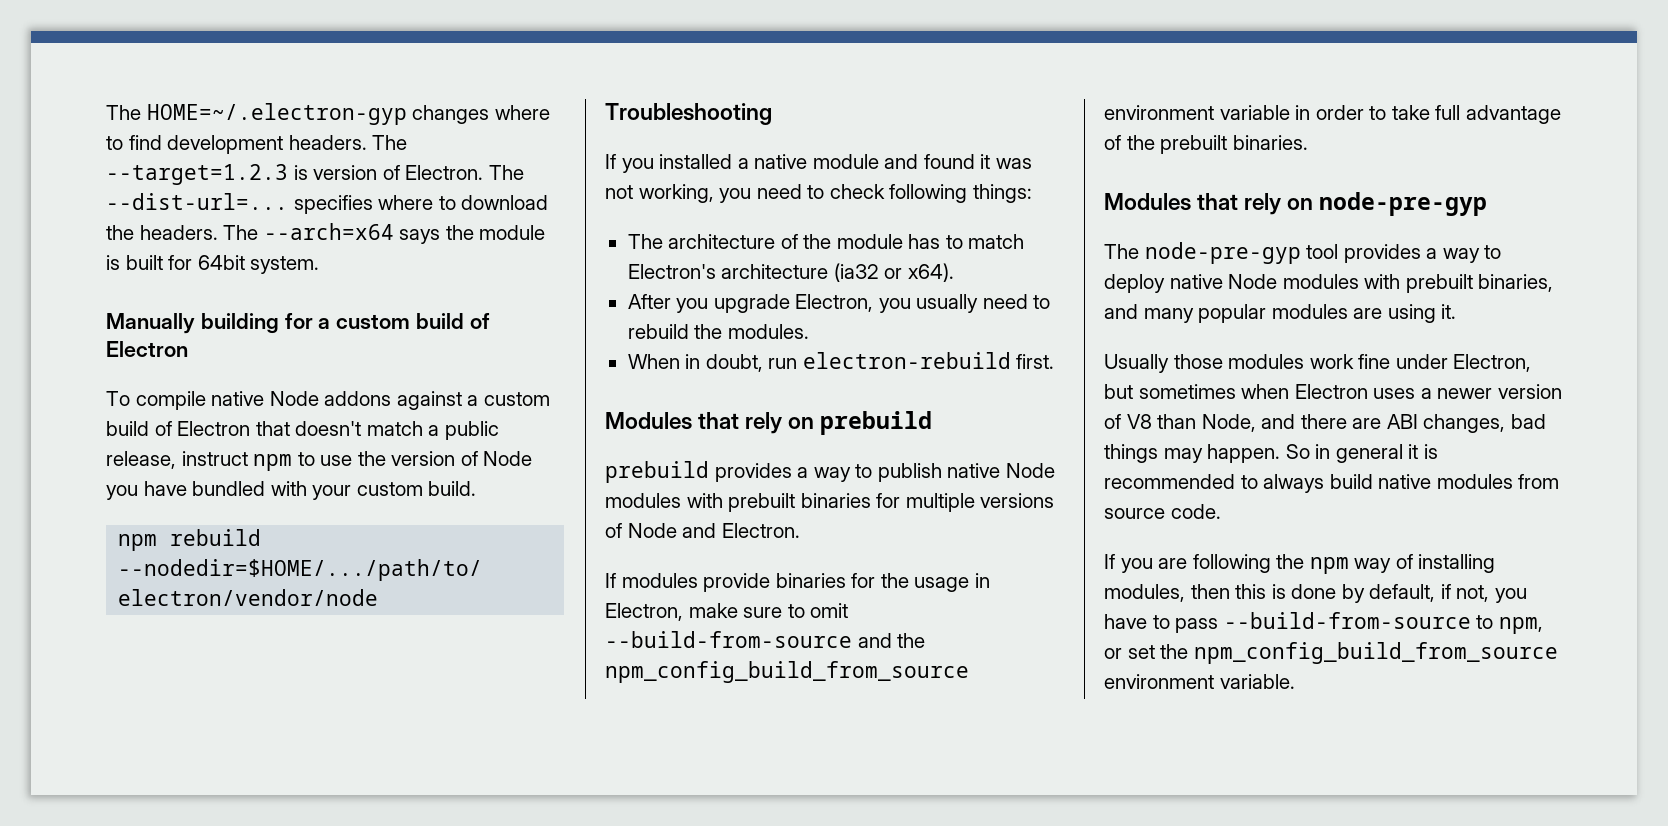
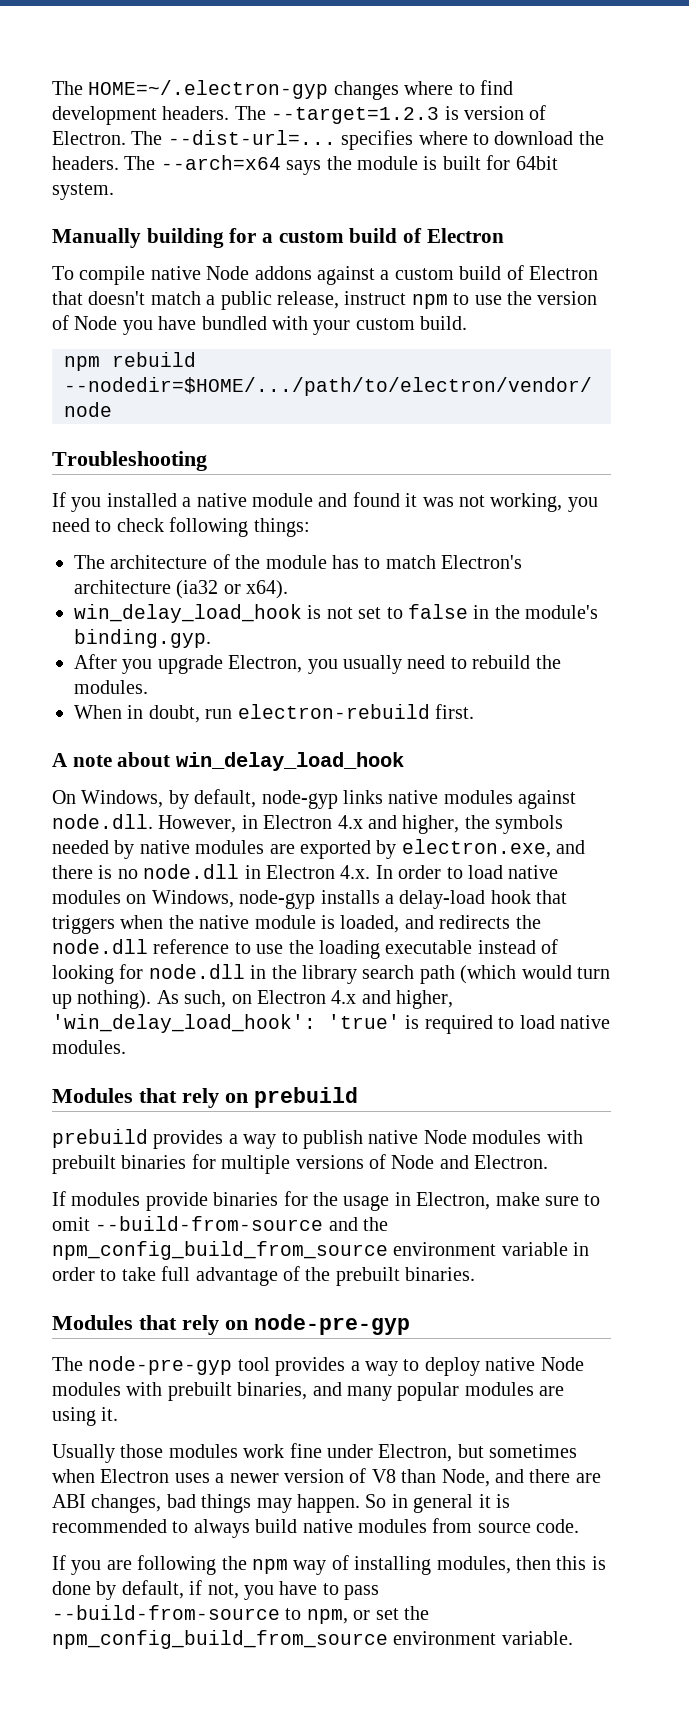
+ win_delay_load_hook is not set to false in the module's binding.gyp.
+ A note about win_delay_load_hook
+ On Windows, by default, node-gyp links native modules against node.dll. However, in Electron 4.x and higher, the symbols needed by native modules are exported by electron.exe, and there is no node.dll in Electron 4.x. In order to load native modules on Windows, node-gyp installs a delay-load hook that triggers when the native module is loaded, and redirects the node.dll reference to use the loading executable instead of looking for node.dll in the library search path (which would turn up nothing). As such, on Electron 4.x and higher, 'win_delay_load_hook': 'true' is required to load native modules.

